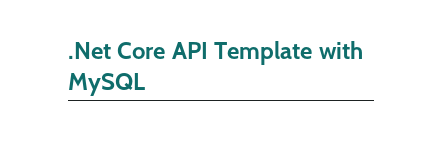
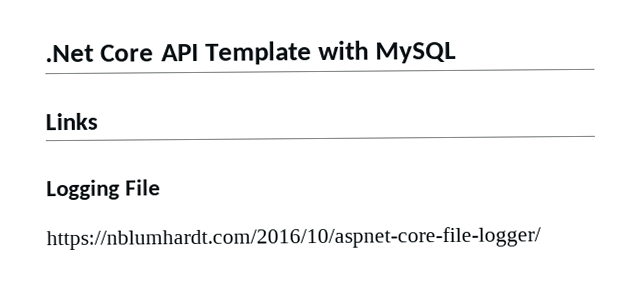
+ Links
+ Logging File
+ https://nblumhardt.com/2016/10/aspnet-core-file-logger/

